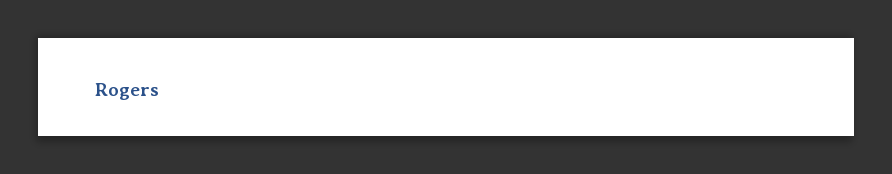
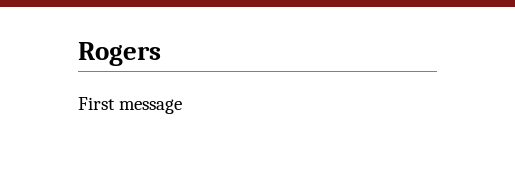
+ First message

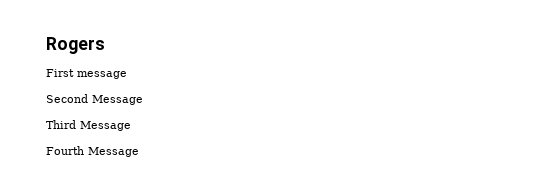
+ Second Message
+ Third Message
+ Fourth Message

